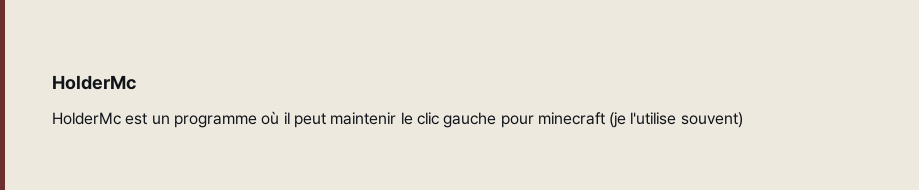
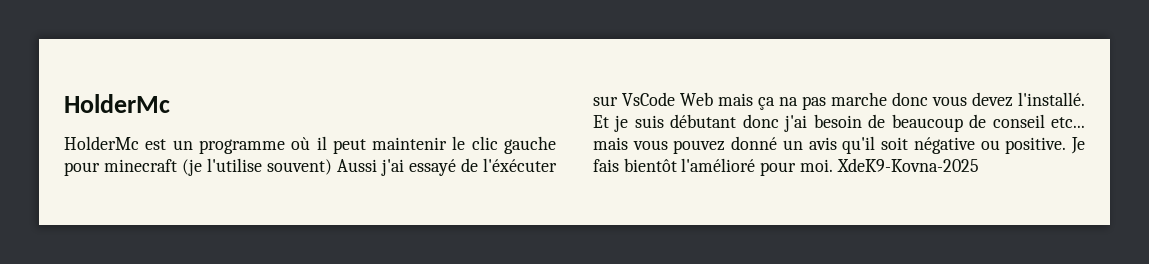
- HolderMc est un programme où il peut maintenir le clic gauche pour minecraft (je l'utilise souvent)
+ HolderMc est un programme où il peut maintenir le clic gauche pour minecraft (je l'utilise souvent) Aussi j'ai essayé de l'éxécuter sur VsCode Web mais ça na pas marche donc vous devez l'installé. Et je suis débutant donc j'ai besoin de beaucoup de conseil etc... mais vous pouvez donné un avis qu'il soit négative ou positive. Je fais bientôt l'amélioré pour moi. XdeK9-Kovna-2025

